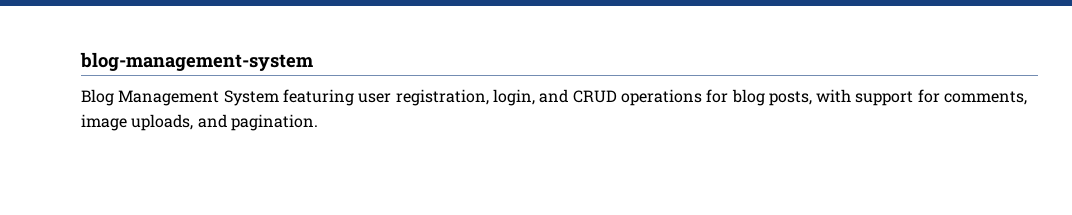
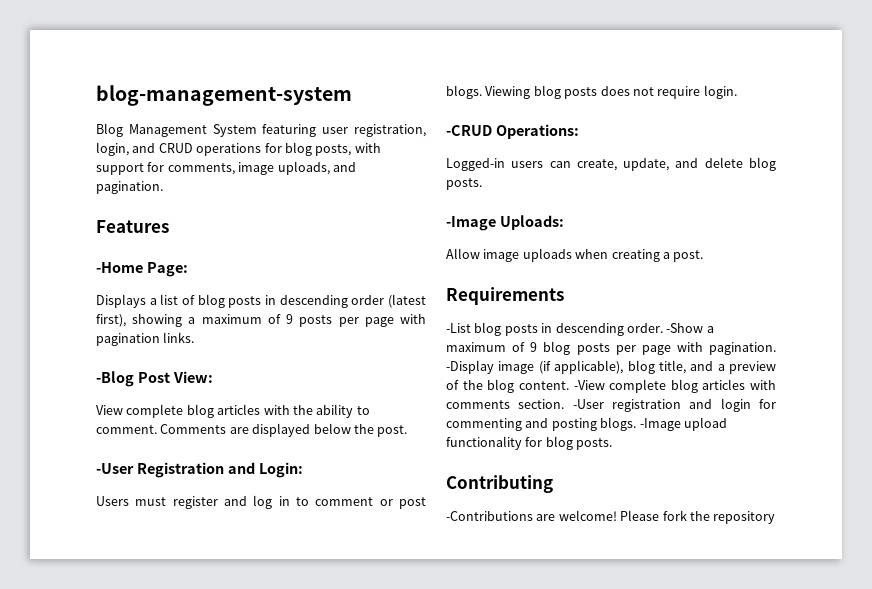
+ Features
+ -Home Page:
+ Displays a list of blog posts in descending order (latest first), showing a maximum of 9 posts per page with pagination links.
+ -Blog Post View:
+ View complete blog articles with the ability to comment. Comments are displayed below the post.
+ -User Registration and Login:
+ Users must register and log in to comment or post blogs. Viewing blog posts does not require login.
+ -CRUD Operations:
+ Logged-in users can create, update, and delete blog posts.
+ -Image Uploads:
+ Allow image uploads when creating a post.
+ Requirements
+ -List blog posts in descending order. -Show a maximum of 9 blog posts per page with pagination. -Display image (if applicable), blog title, and a preview of the blog content. -View complete blog articles with comments section. -User registration and login for commenting and posting blogs. -Image upload functionality for blog posts.
+ Contributing
+ -Contributions are welcome! Please fork the repository

